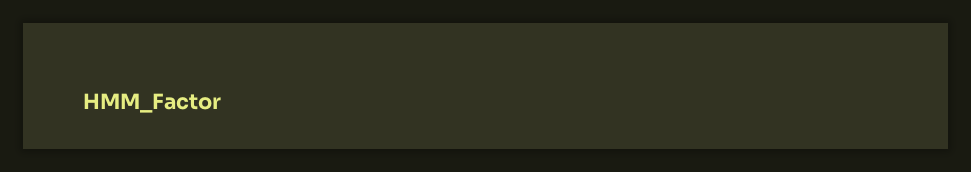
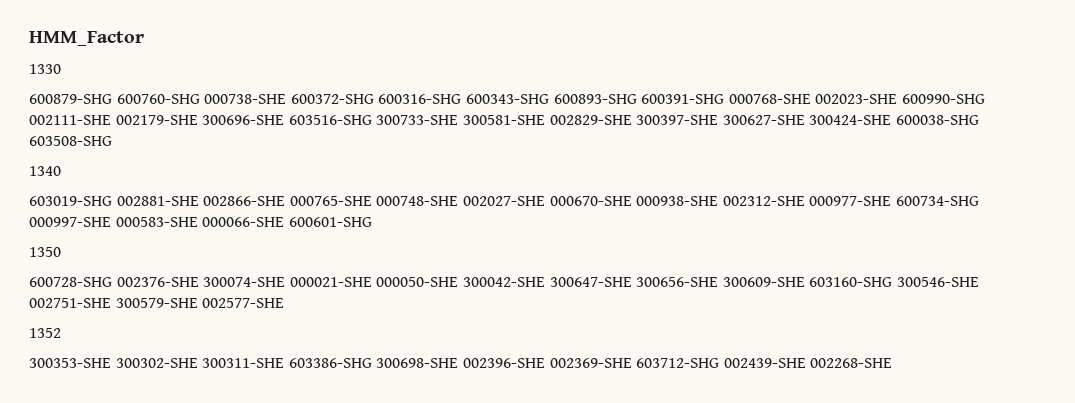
+ 1330
+ 600879-SHG 600760-SHG 000738-SHE 600372-SHG 600316-SHG 600343-SHG 600893-SHG 600391-SHG 000768-SHE 002023-SHE 600990-SHG 002111-SHE 002179-SHE 300696-SHE 603516-SHG 300733-SHE 300581-SHE 002829-SHE 300397-SHE 300627-SHE 300424-SHE 600038-SHG 603508-SHG
+ 1340
+ 603019-SHG 002881-SHE 002866-SHE 000765-SHE 000748-SHE 002027-SHE 000670-SHE 000938-SHE 002312-SHE 000977-SHE 600734-SHG 000997-SHE 000583-SHE 000066-SHE 600601-SHG
+ 1350
+ 600728-SHG 002376-SHE 300074-SHE 000021-SHE 000050-SHE 300042-SHE 300647-SHE 300656-SHE 300609-SHE 603160-SHG 300546-SHE 002751-SHE 300579-SHE 002577-SHE
+ 1352
+ 300353-SHE 300302-SHE 300311-SHE 603386-SHG 300698-SHE 002396-SHE 002369-SHE 603712-SHG 002439-SHE 002268-SHE

